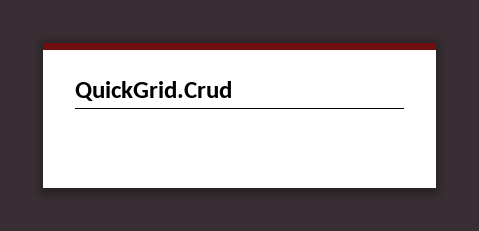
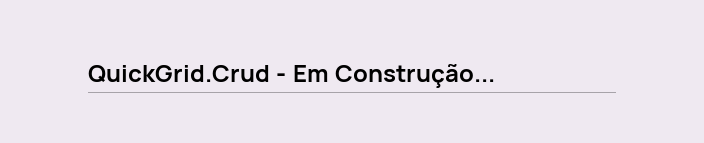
- QuickGrid.Crud
+ QuickGrid.Crud - Em Construção...

